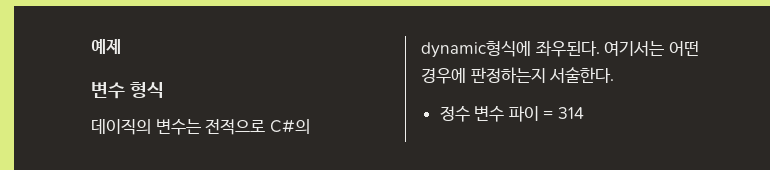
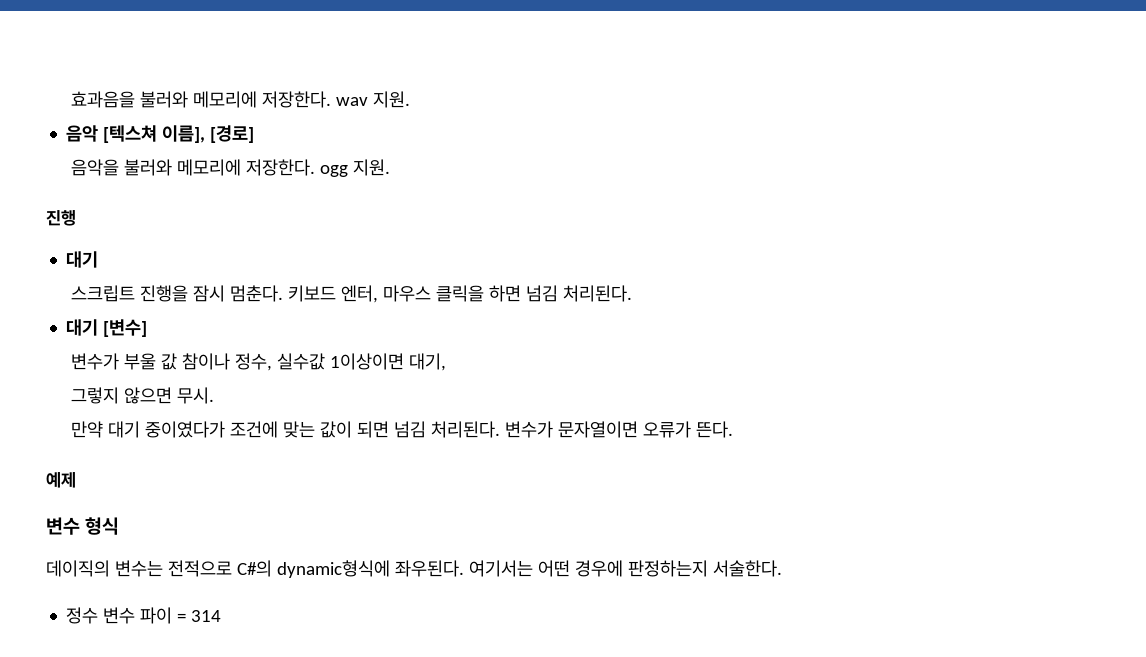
+ 효과음을 불러와 메모리에 저장한다. wav 지원.
+ 음악 [텍스쳐 이름], [경로]
+ 음악을 불러와 메모리에 저장한다. ogg 지원.
+ 진행
+ 대기
+ 스크립트 진행을 잠시 멈춘다. 키보드 엔터, 마우스 클릭을 하면 넘김 처리된다.
+ 대기 [변수]
+ 변수가 부울 값 참이나 정수, 실수값 1이상이면 대기,
+ 그렇지 않으면 무시.
+ 만약 대기 중이였다가 조건에 맞는 값이 되면 넘김 처리된다. 변수가 문자열이면 오류가 뜬다.

